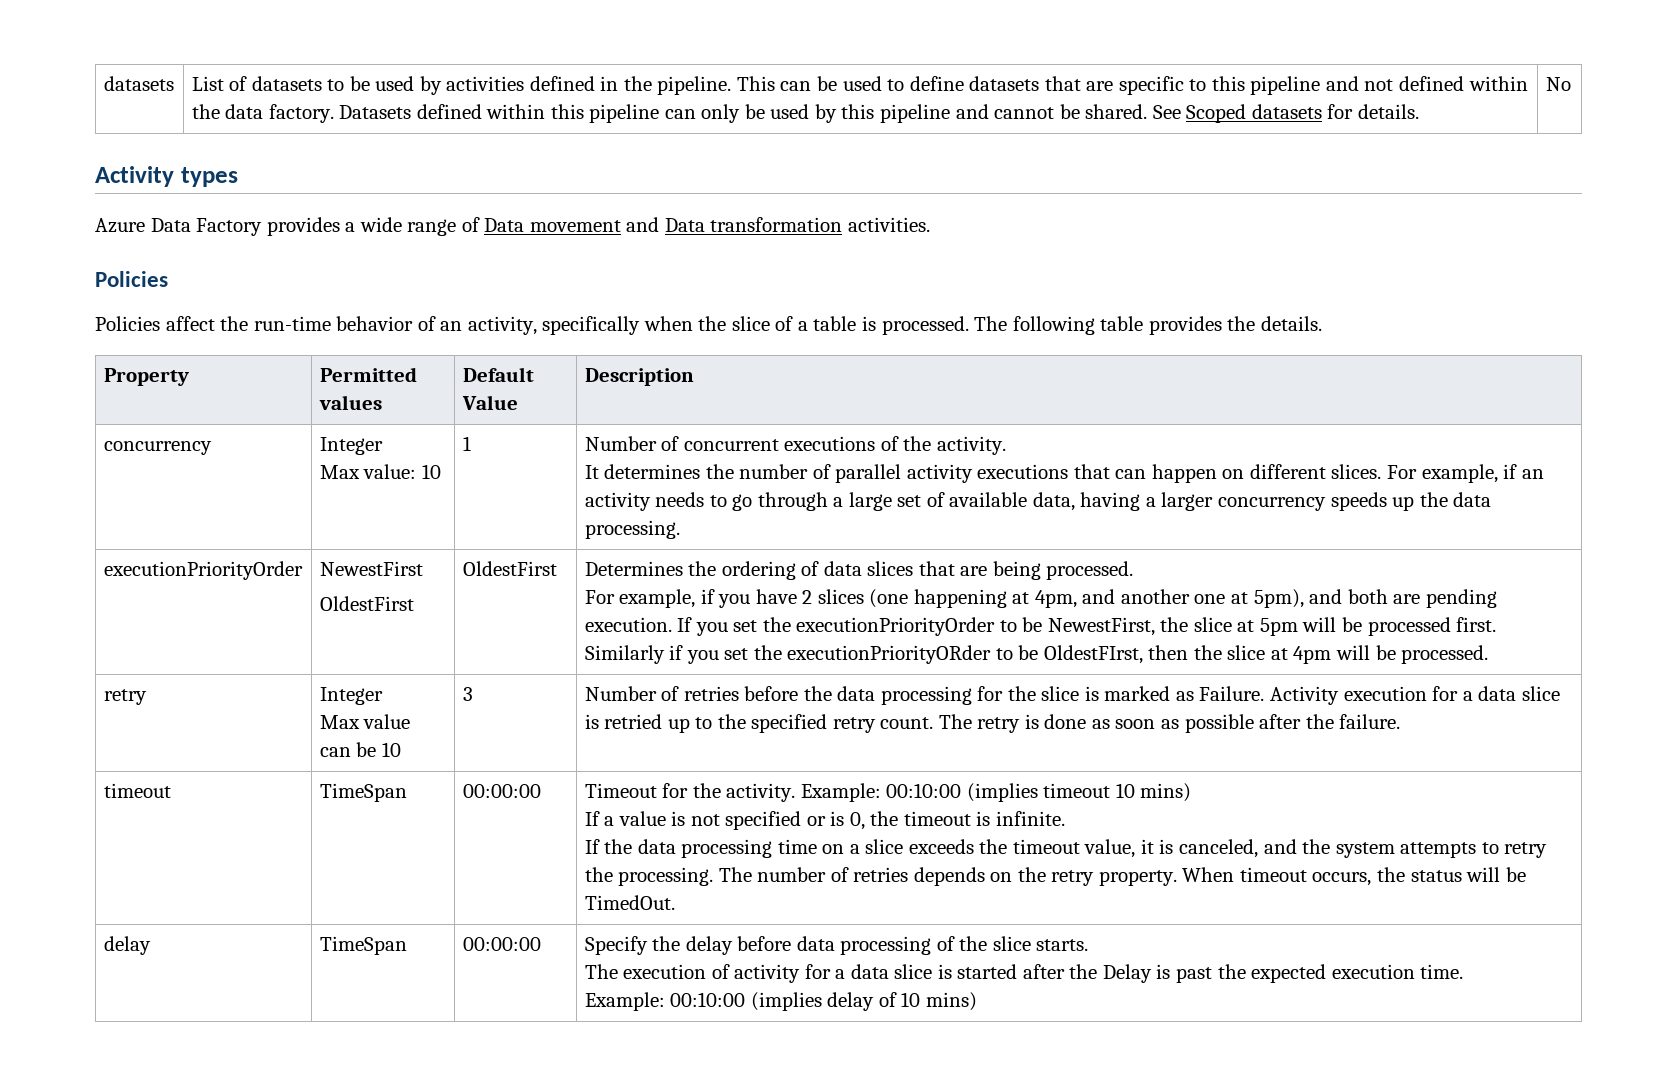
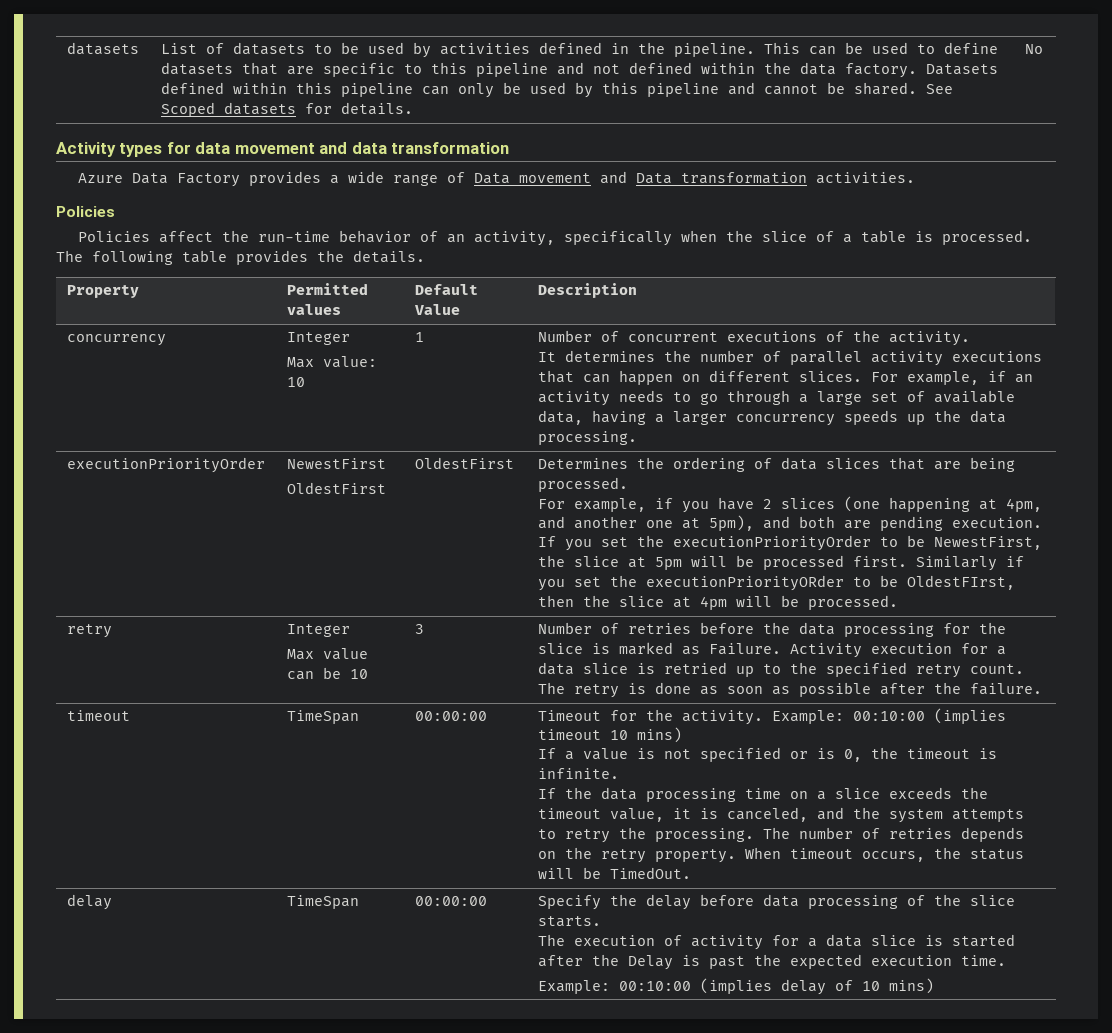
- Activity types
+ Activity types for data movement and data transformation

